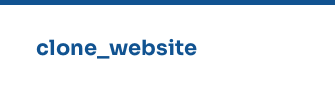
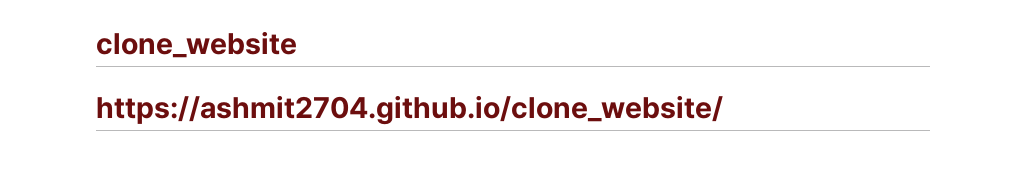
+ https://ashmit2704.github.io/clone_website/

